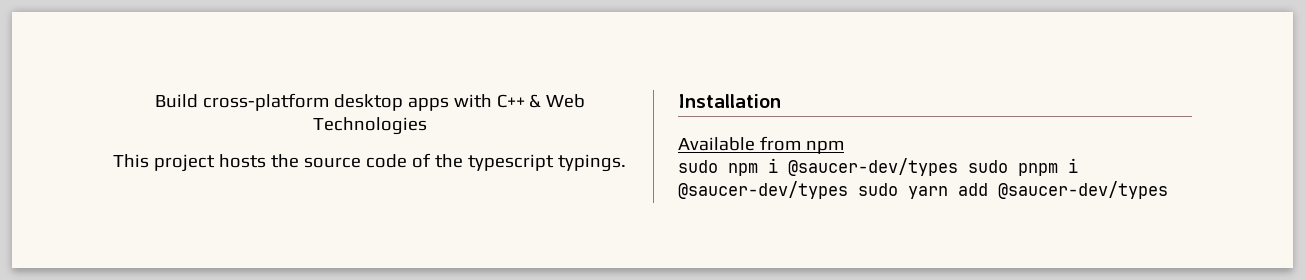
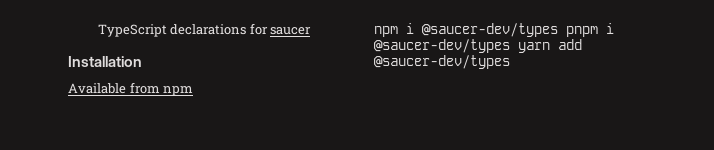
- Build cross-platform desktop apps with C++ & Web Technologies
- This project hosts the source code of the typescript typings.
+ TypeScript declarations for saucer
- sudo npm i @saucer-dev/types sudo pnpm i @saucer-dev/types sudo yarn add @saucer-dev/types
+ npm i @saucer-dev/types pnpm i @saucer-dev/types yarn add @saucer-dev/types

